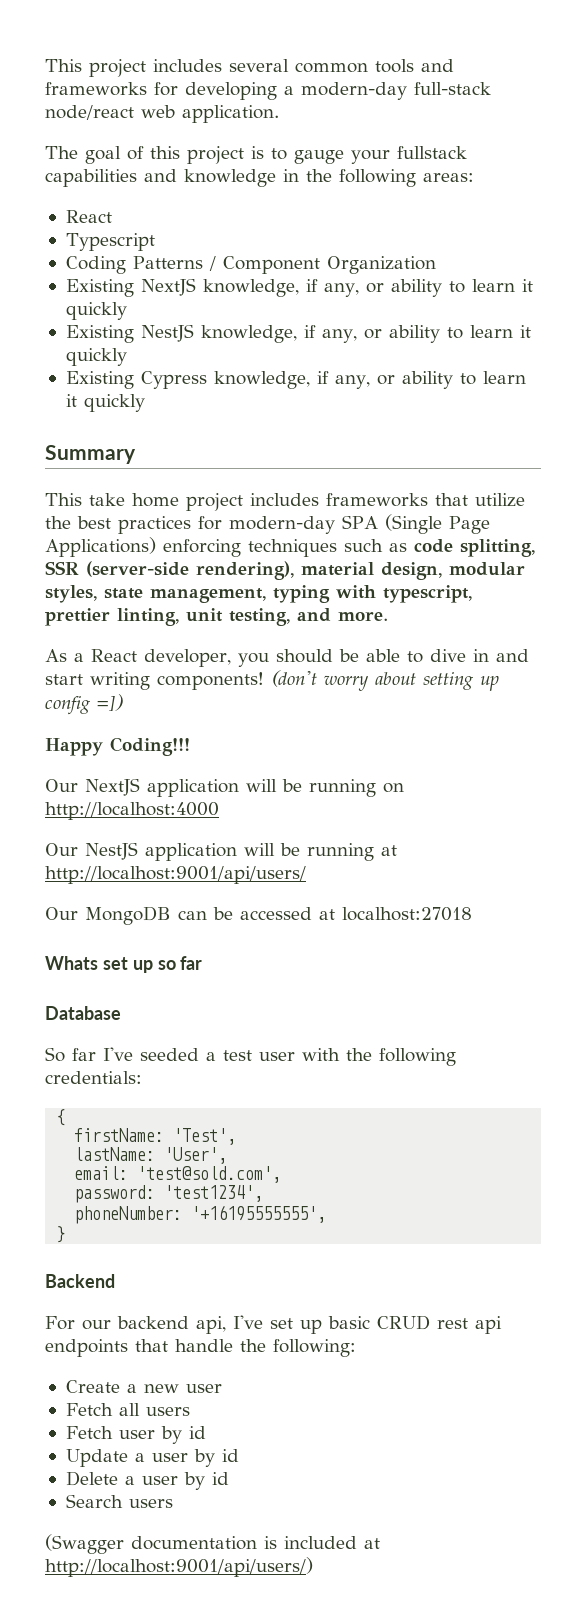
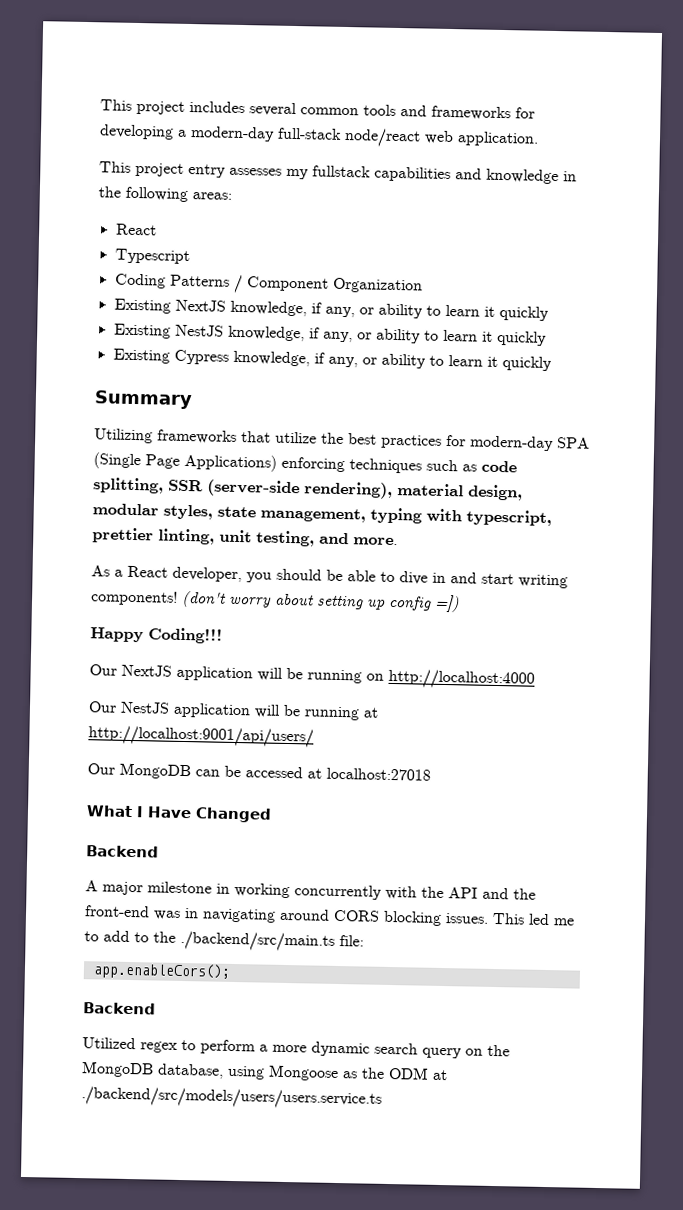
- The goal of this project is to gauge your fullstack capabilities and knowledge in the following areas:
+ This project entry assesses my fullstack capabilities and knowledge in the following areas:
- This take home project includes frameworks that utilize the best practices for modern-day SPA (Single Page Applications) enforcing techniques such as code splitting, SSR (server-side rendering), material design, modular styles, state management, typing with typescript, prettier linting, unit testing, and more.
+ Utilizing frameworks that utilize the best practices for modern-day SPA (Single Page Applications) enforcing techniques such as code splitting, SSR (server-side rendering), material design, modular styles, state management, typing with typescript, prettier linting, unit testing, and more.
- Whats set up so far
- Database
- So far I've seeded a test user with the following credentials:
- {
- firstName: 'Test',
- lastName: 'User',
- email: 'test@sold.com',
- password: 'test1234',
- phoneNumber: '+16195555555',
- }
+ What I Have Changed
  Backend
- For our backend api, I've set up basic CRUD rest api endpoints that handle the following:
- Create a new user
- Fetch all users
- Fetch user by id
- Update a user by id
- Delete a user by id
- Search users
- (Swagger documentation is included at http://localhost:9001/api/users/)
+ A major milestone in working concurrently with the API and the front-end was in navigating around CORS blocking issues. This led me to add to the ./backend/src/main.ts file:
+ app.enableCors();
+ Backend
+ Utilized regex to perform a more dynamic search query on the MongoDB database, using Mongoose as the ODM at ./backend/src/models/users/users.service.ts

